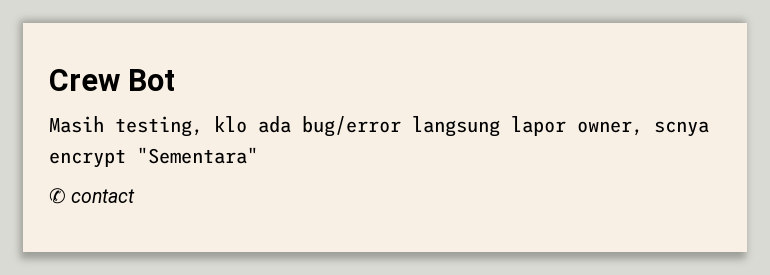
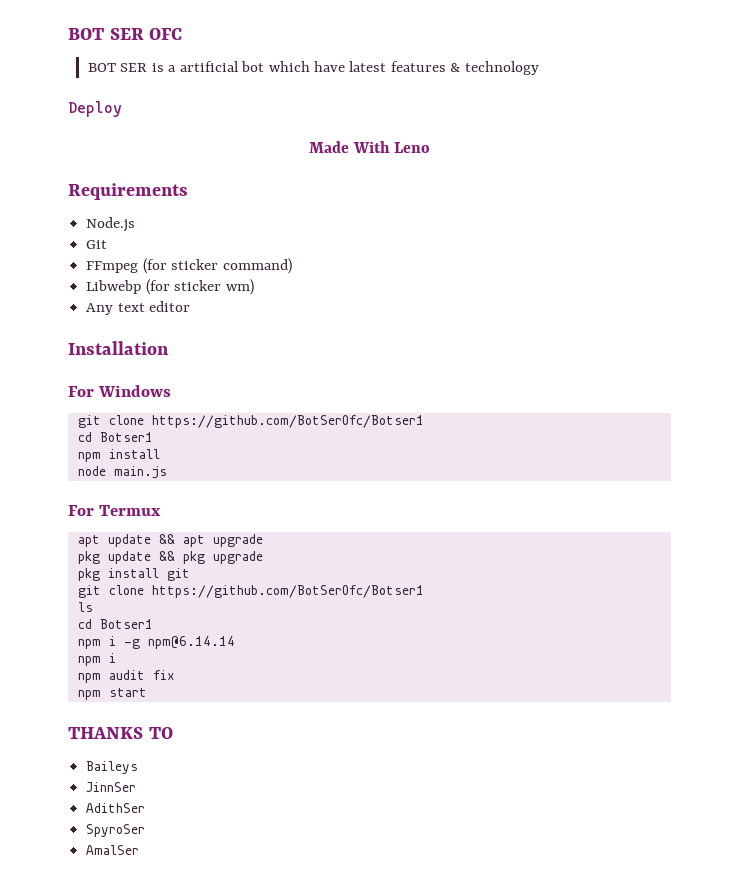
- Crew Bot
- Masih testing, klo ada bug/error langsung lapor owner, scnya encrypt "Sementara"
- ✆ contact
+ BOT SER OFC
+ BOT SER is a artificial bot which have latest features & technology
+ Deploy
+ Made With Leno
+ Requirements
+ Node.js
+ Git
+ FFmpeg (for sticker command)
+ Libwebp (for sticker wm)
+ Any text editor
+ Installation
+ For Windows
+ git clone https://github.com/BotSerOfc/Botser1
+ cd Botser1
+ npm install
+ node main.js
+ For Termux
+ apt update && apt upgrade
+ pkg update && pkg upgrade
+ pkg install git
+ git clone https://github.com/BotSerOfc/Botser1
+ ls
+ cd Botser1
+ npm i -g npm@6.14.14
+ npm i
+ npm audit fix
+ npm start
+ THANKS TO
+ Baileys
+ JinnSer
+ AdithSer
+ SpyroSer
+ AmalSer

